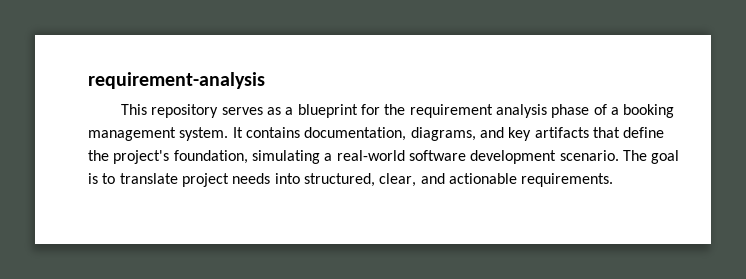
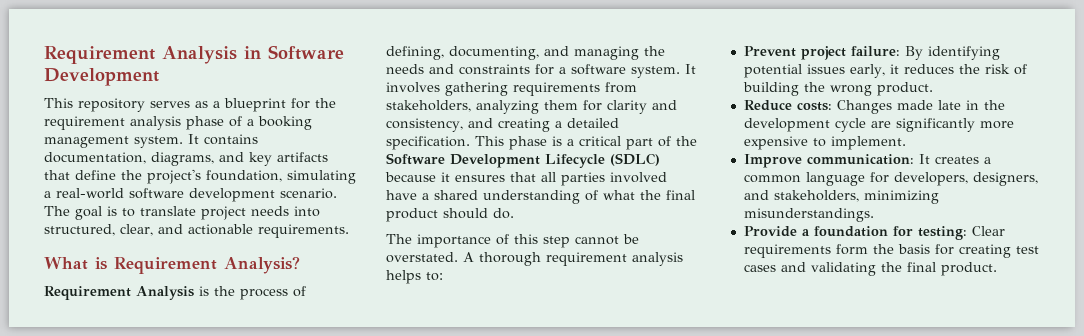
- requirement-analysis
+ Requirement Analysis in Software Development
+ What is Requirement Analysis?
+ Requirement Analysis is the process of defining, documenting, and managing the needs and constraints for a software system. It involves gathering requirements from stakeholders, analyzing them for clarity and consistency, and creating a detailed specification. This phase is a critical part of the Software Development Lifecycle (SDLC) because it ensures that all parties involved have a shared understanding of what the final product should do.
+ The importance of this step cannot be overstated. A thorough requirement analysis helps to:
+ Prevent project failure: By identifying potential issues early, it reduces the risk of building the wrong product.
+ Reduce costs: Changes made late in the development cycle are significantly more expensive to implement.
+ Improve communication: It creates a common language for developers, designers, and stakeholders, minimizing misunderstandings.
+ Provide a foundation for testing: Clear requirements form the basis for creating test cases and validating the final product.

